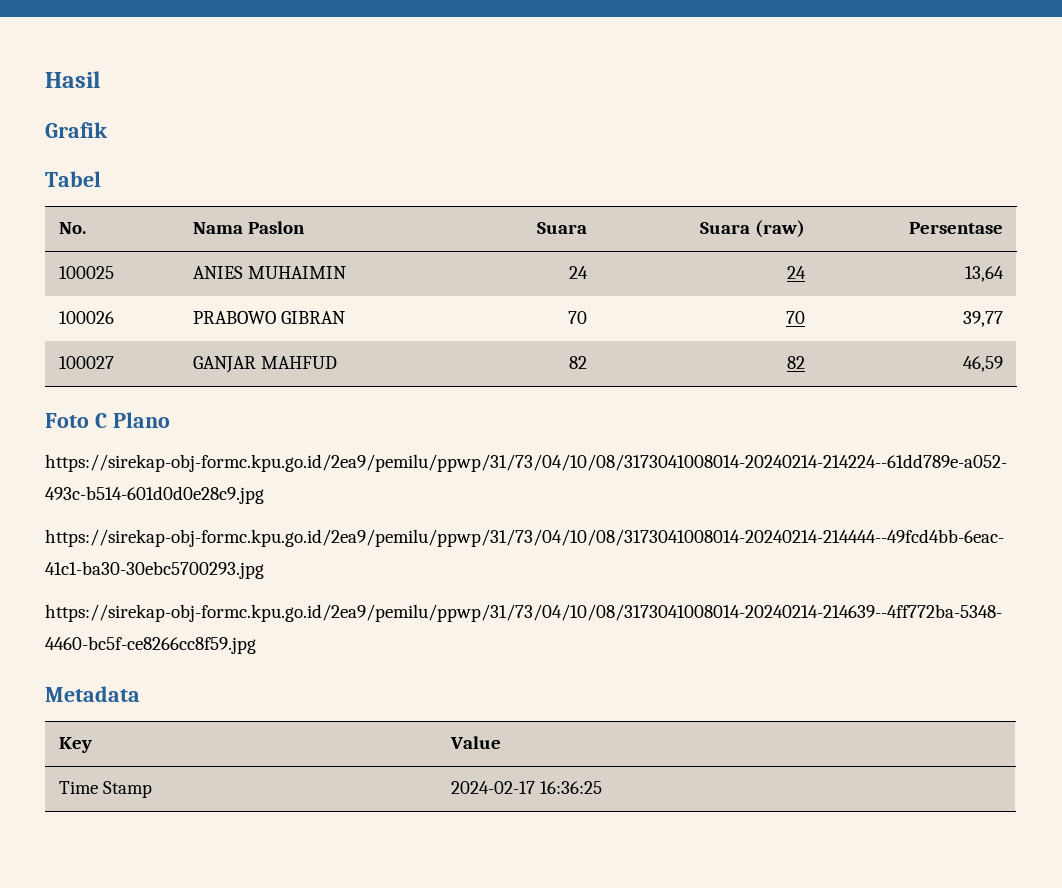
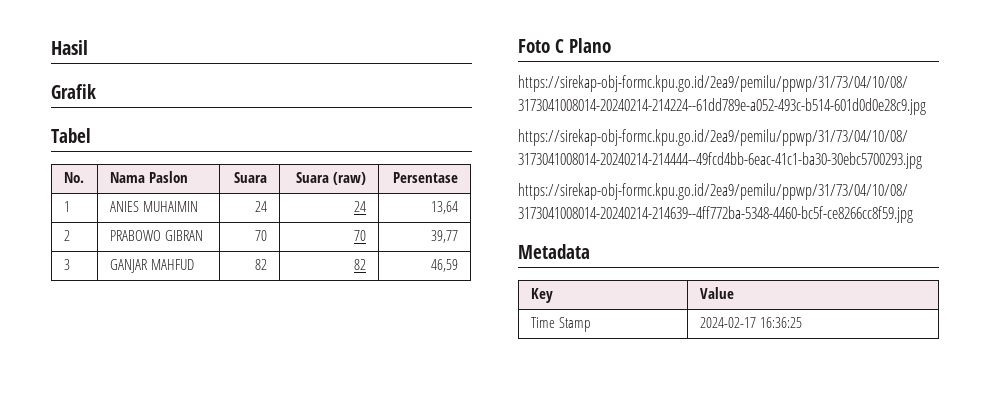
- 100025 | ANIES MUHAIMIN | 24 | 24 | 13,64
+ 1 | ANIES MUHAIMIN | 24 | 24 | 13,64
- 100026 | PRABOWO GIBRAN | 70 | 70 | 39,77
+ 2 | PRABOWO GIBRAN | 70 | 70 | 39,77
- 100027 | GANJAR MAHFUD | 82 | 82 | 46,59
+ 3 | GANJAR MAHFUD | 82 | 82 | 46,59

